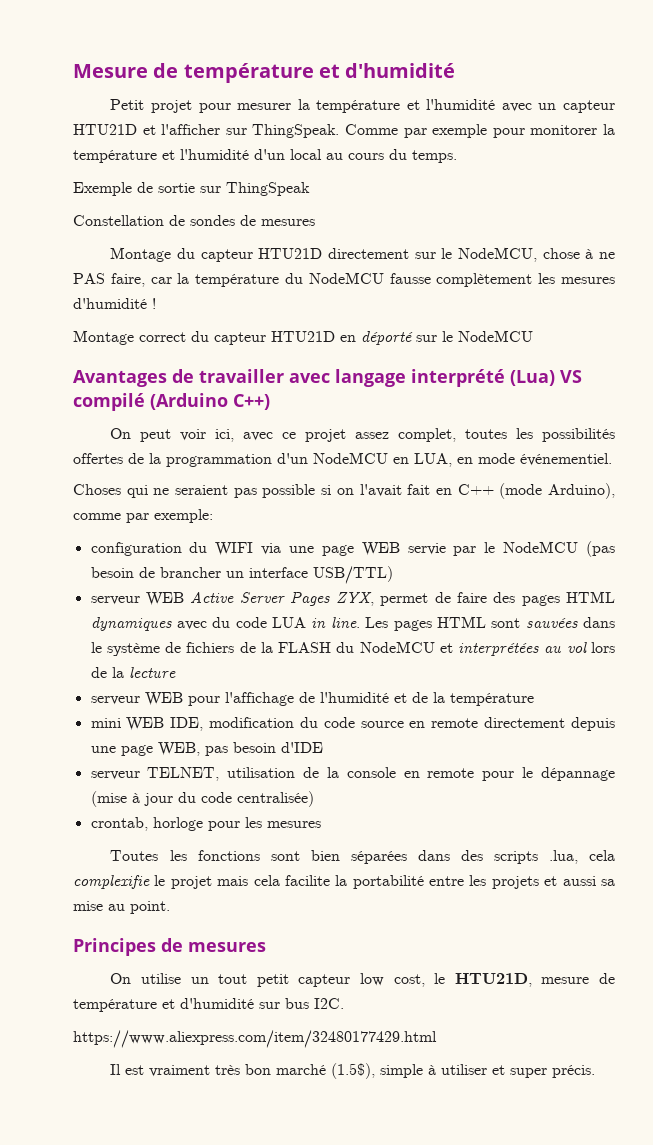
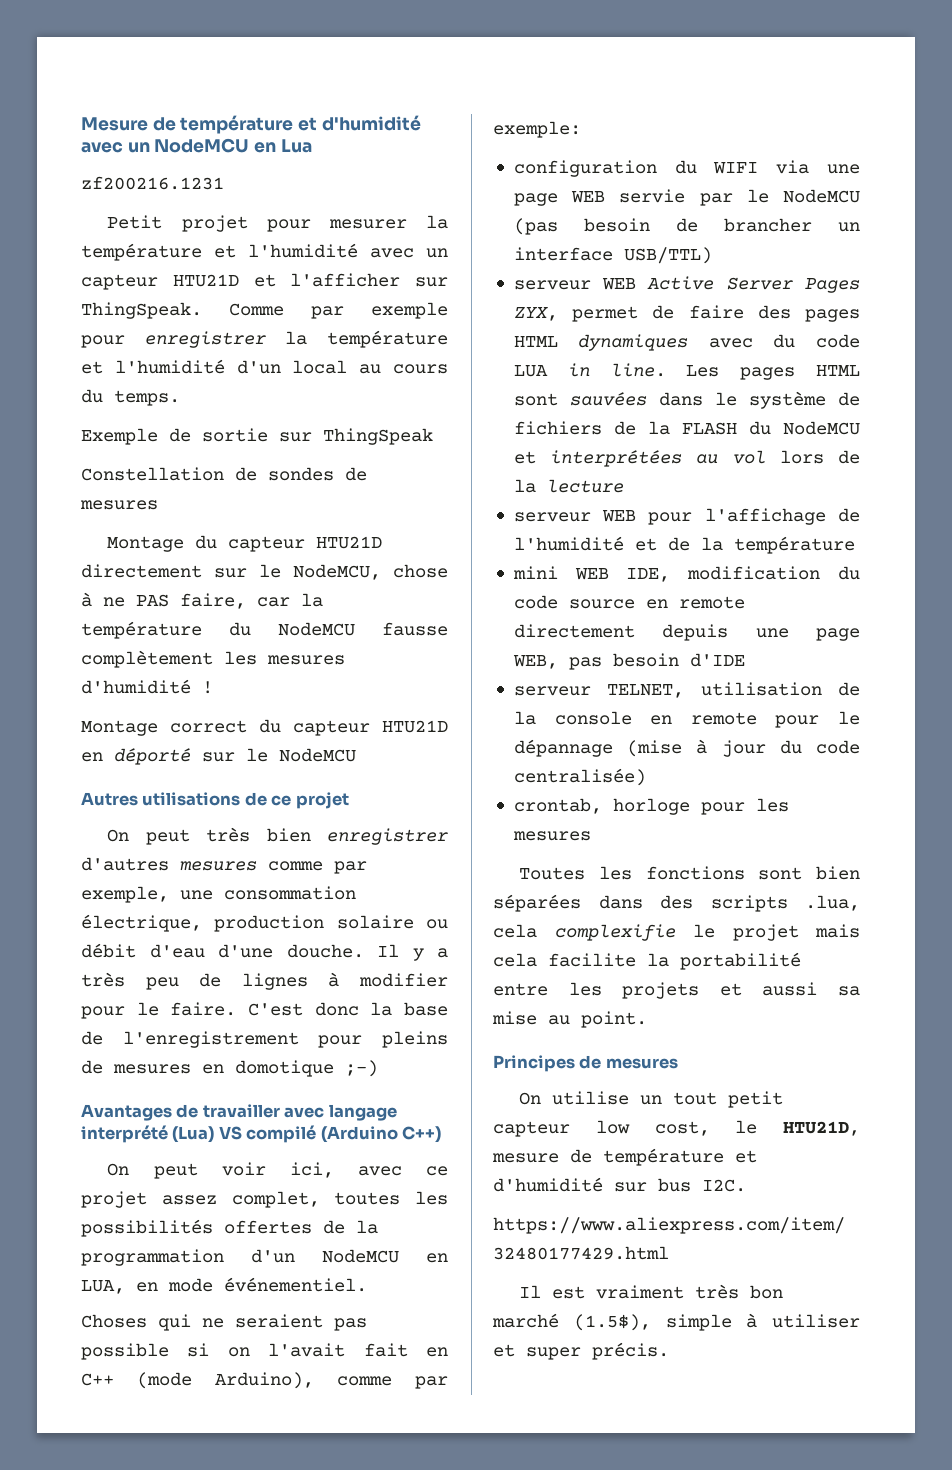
- Mesure de température et d'humidité
+ Mesure de température et d'humidité avec un NodeMCU en Lua
+ zf200216.1231
- Comme par exemple pour monitorer la température et l'humidité d'un local au cours du temps.
+ Comme par exemple pour enregistrer la température et l'humidité d'un local au cours du temps.
+ Autres utilisations de ce projet
+ On peut très bien enregistrer d'autres mesures comme par exemple, une consommation électrique, production solaire ou débit d'eau d'une douche. Il y a très peu de lignes à modifier pour le faire. C'est donc la base de l'enregistrement pour pleins de mesures en domotique ;-)

